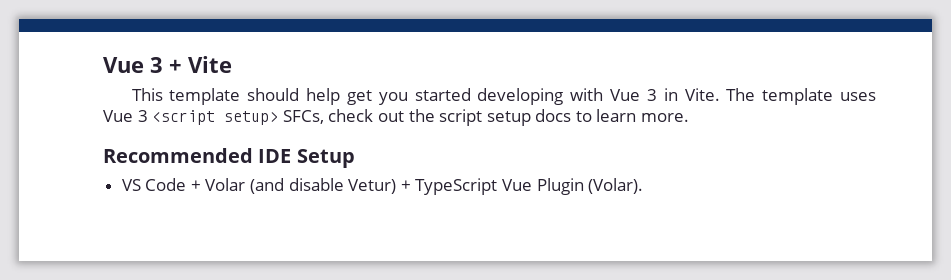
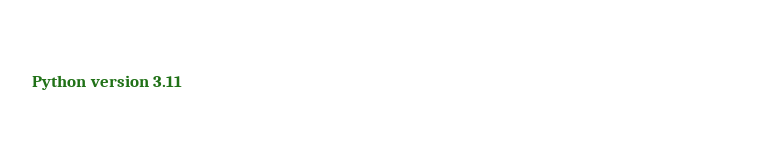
- Vue 3 + Vite
- This template should help get you started developing with Vue 3 in Vite. The template uses Vue 3 <script setup> SFCs, check out the script setup docs to learn more.
- Recommended IDE Setup
- VS Code + Volar (and disable Vetur) + TypeScript Vue Plugin (Volar).
+ Python version 3.11

